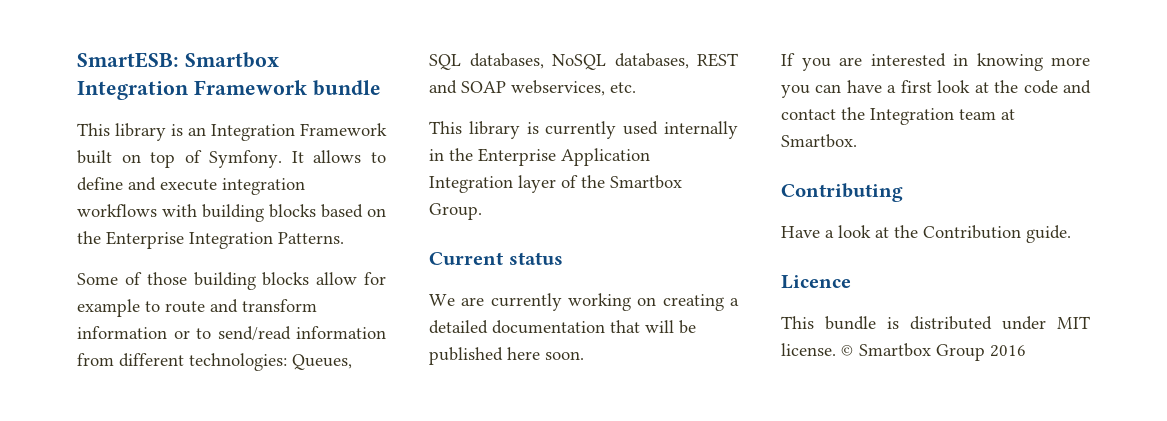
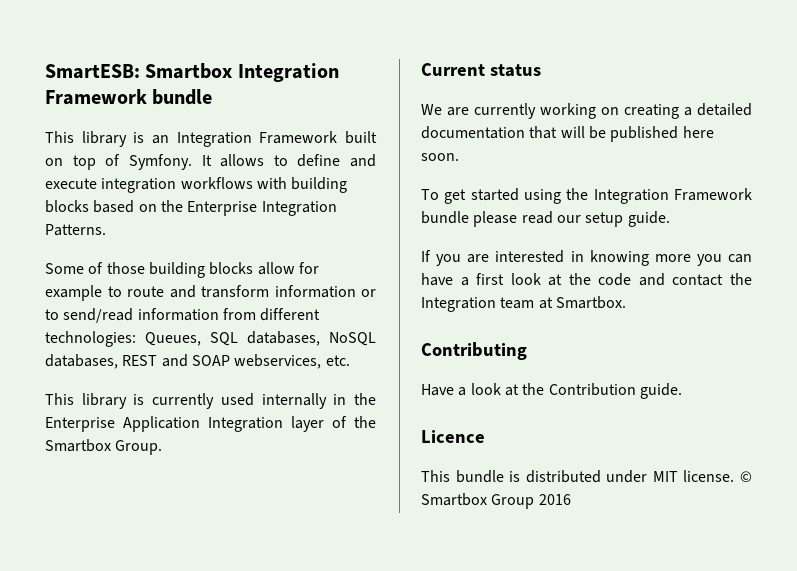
+ To get started using the Integration Framework bundle please read our setup guide.

